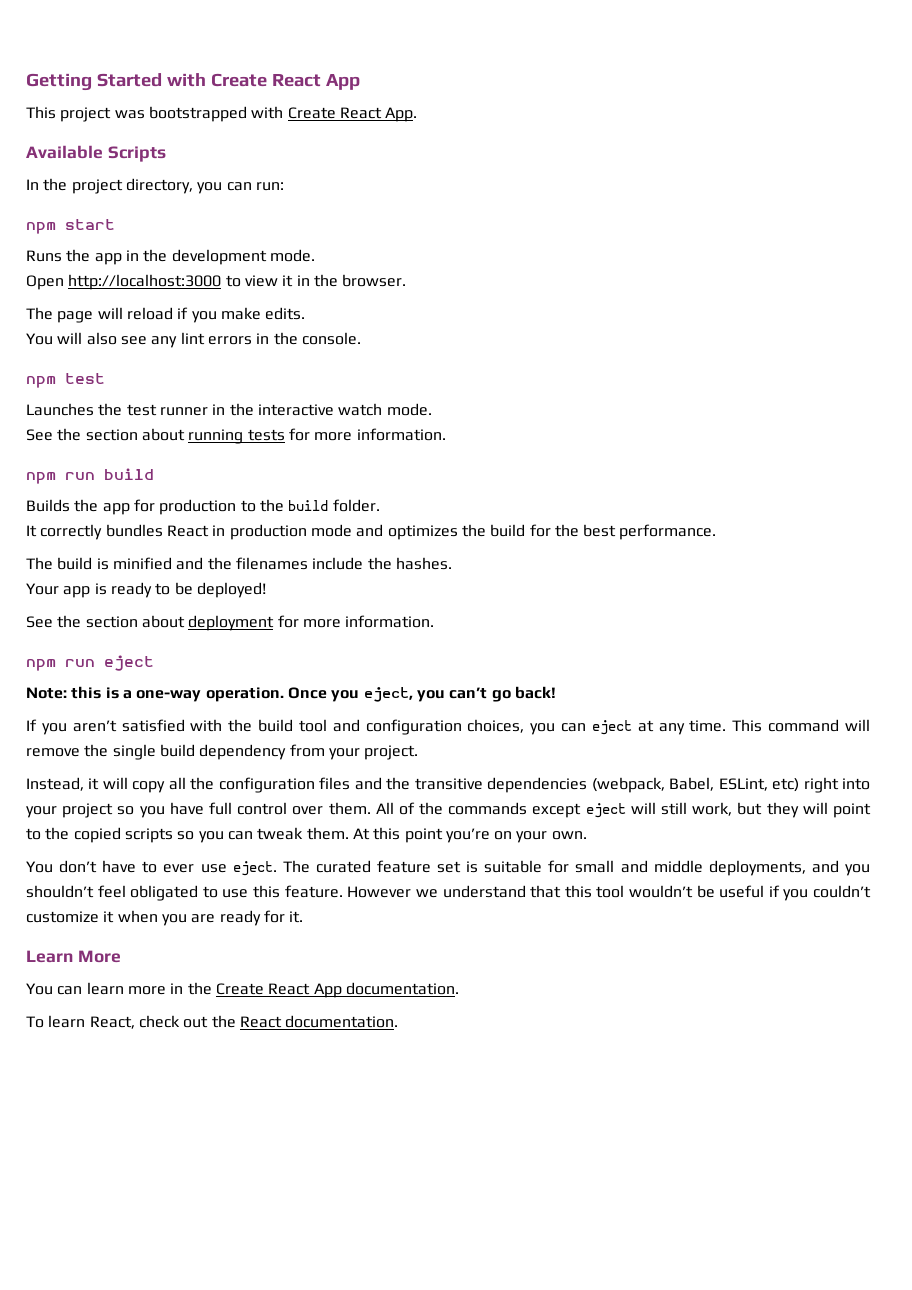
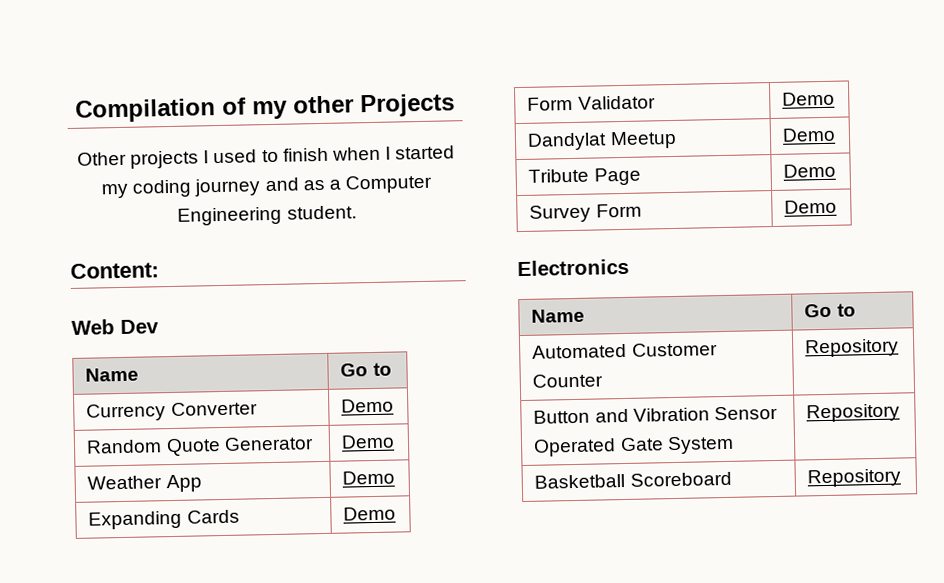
- Getting Started with Create React App
- This project was bootstrapped with Create React App.
- Available Scripts
- In the project directory, you can run:
- npm start
- Runs the app in the development mode.
- Open http://localhost:3000 to view it in the browser.
- The page will reload if you make edits.
- You will also see any lint errors in the console.
- npm test
- Launches the test runner in the interactive watch mode.
- See the section about running tests for more information.
- npm run build
- Builds the app for production to the build folder.
- It correctly bundles React in production mode and optimizes the build for the best performance.
- The build is minified and the filenames include the hashes.
- Your app is ready to be deployed!
- See the section about deployment for more information.
- npm run eject
- Note: this is a one-way operation. Once you eject, you can’t go back!
- If you aren’t satisfied with the build tool and configuration choices, you can eject at any time. This command will remove the single build dependency from your project.
- Instead, it will copy all the configuration files and the transitive dependencies (webpack, Babel, ESLint, etc) right into your project so you have full control over them. All of the commands except eject will still work, but they will point to the copied scripts so you can tweak them. At this point you’re on your own.
- You don’t have to ever use eject. The curated feature set is suitable for small and middle deployments, and you shouldn’t feel obligated to use this feature. However we understand that this tool wouldn’t be useful if you couldn’t customize it when you are ready for it.
- Learn More
- You can learn more in the Create React App documentation.
- To learn React, check out the React documentation.
+ Compilation of my other Projects
+ Other projects I used to finish when I started my coding journey and as a Computer Engineering student.
+ Content:
+ Web Dev
+ Name | Go to
+ Currency Converter | Demo
+ Random Quote Generator | Demo
+ Weather App | Demo
+ Expanding Cards | Demo
+ Form Validator | Demo
+ Dandylat Meetup | Demo
+ Tribute Page | Demo
+ Survey Form | Demo
+ Electronics
+ Name | Go to
+ Automated Customer Counter | Repository
+ Button and Vibration Sensor Operated Gate System | Repository
+ Basketball Scoreboard | Repository

